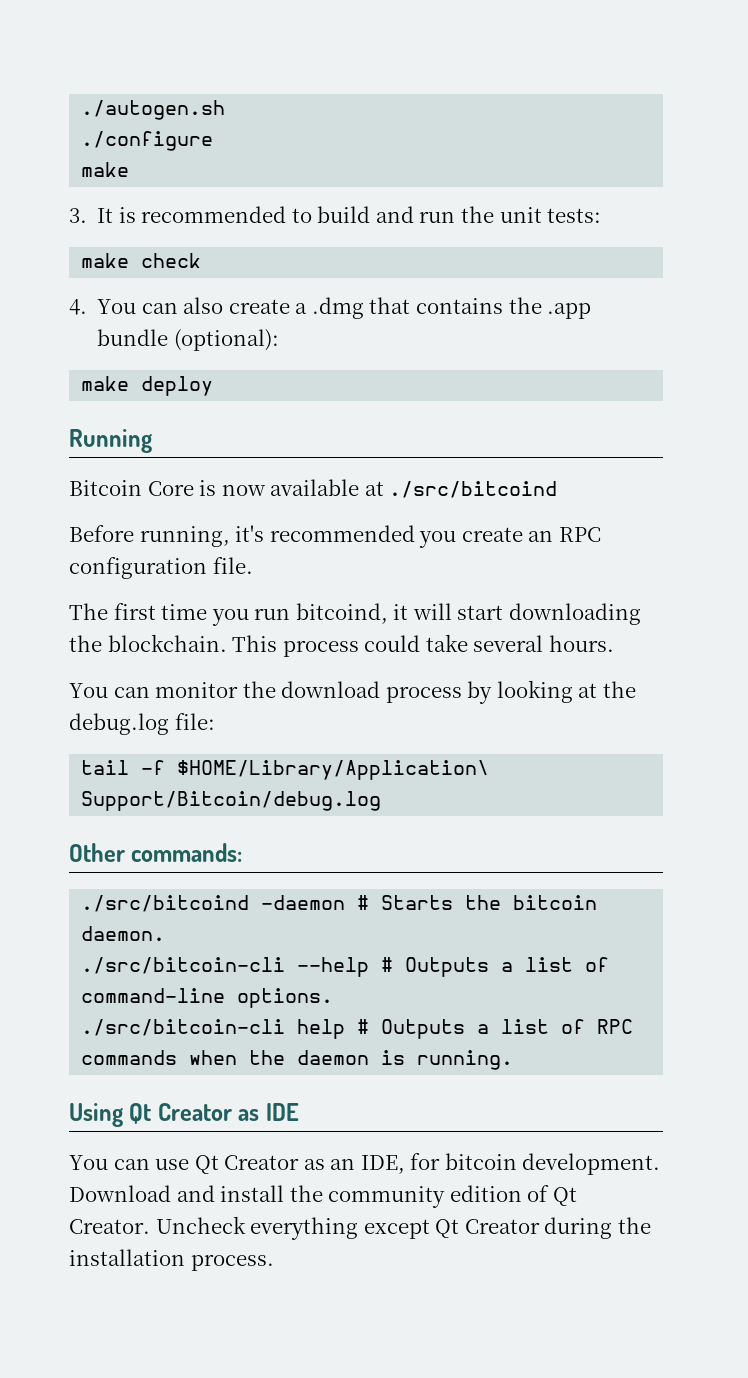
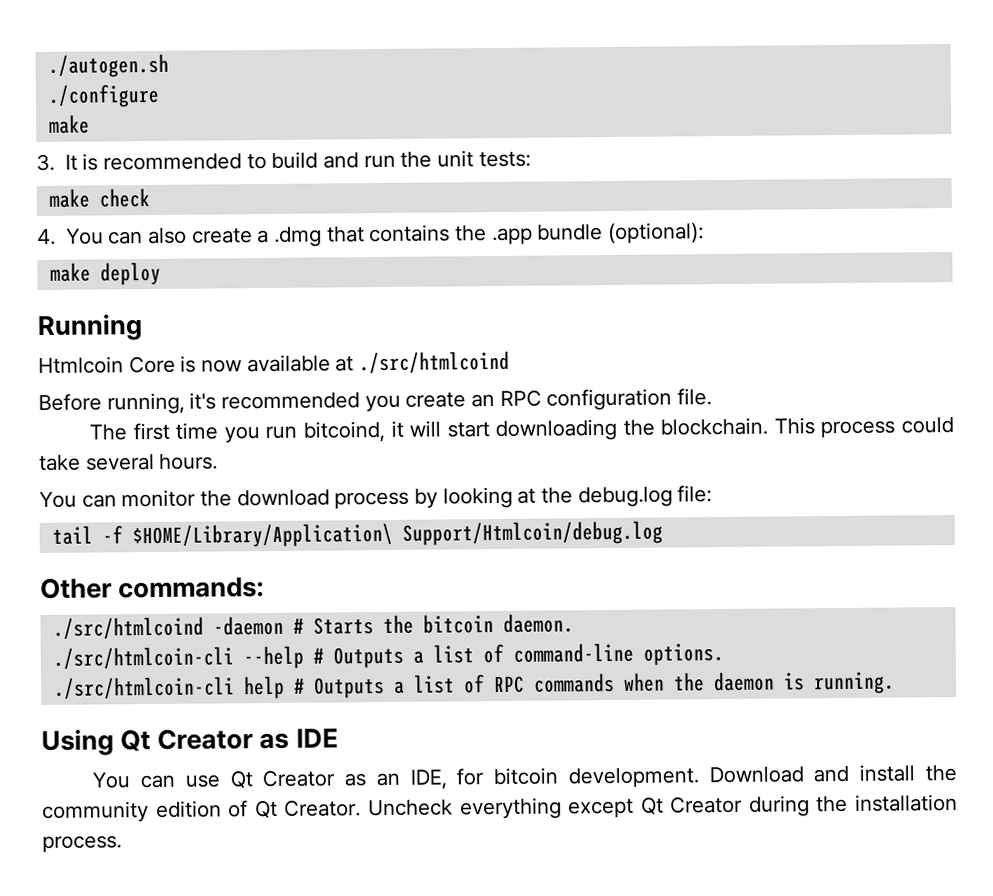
- Bitcoin Core is now available at ./src/bitcoind
+ Htmlcoin Core is now available at ./src/htmlcoind
- tail -f $HOME/Library/Application\ Support/Bitcoin/debug.log
+ tail -f $HOME/Library/Application\ Support/Htmlcoin/debug.log
- ./src/bitcoind -daemon # Starts the bitcoin daemon.
+ ./src/htmlcoind -daemon # Starts the bitcoin daemon.
- ./src/bitcoin-cli --help # Outputs a list of command-line options.
+ ./src/htmlcoin-cli --help # Outputs a list of command-line options.
- ./src/bitcoin-cli help # Outputs a list of RPC commands when the daemon is running.
+ ./src/htmlcoin-cli help # Outputs a list of RPC commands when the daemon is running.

